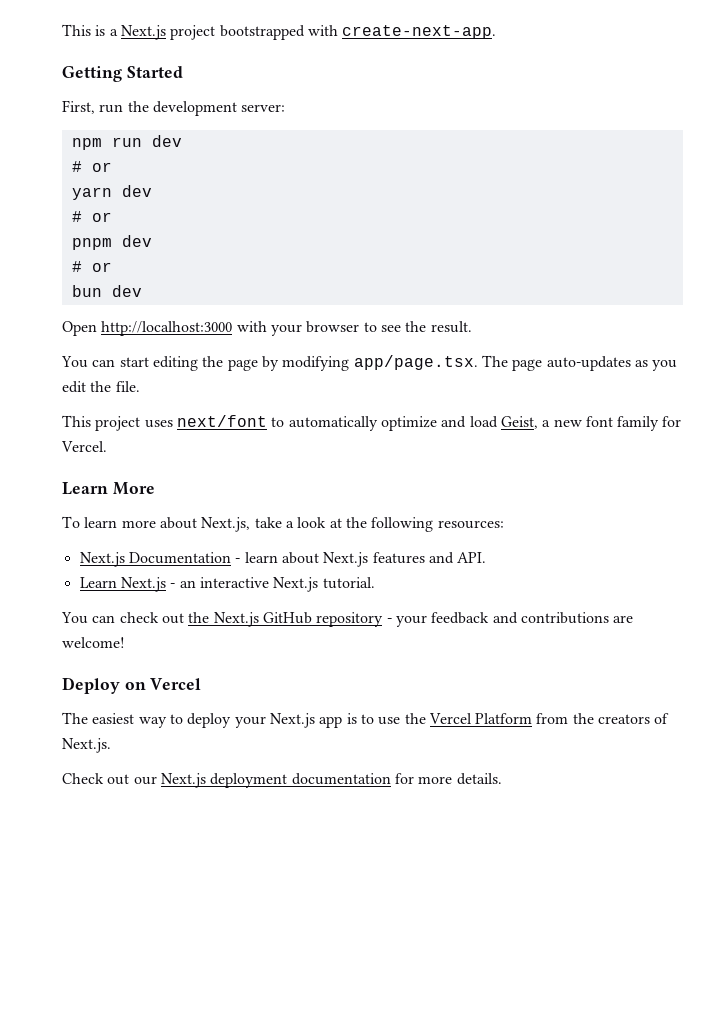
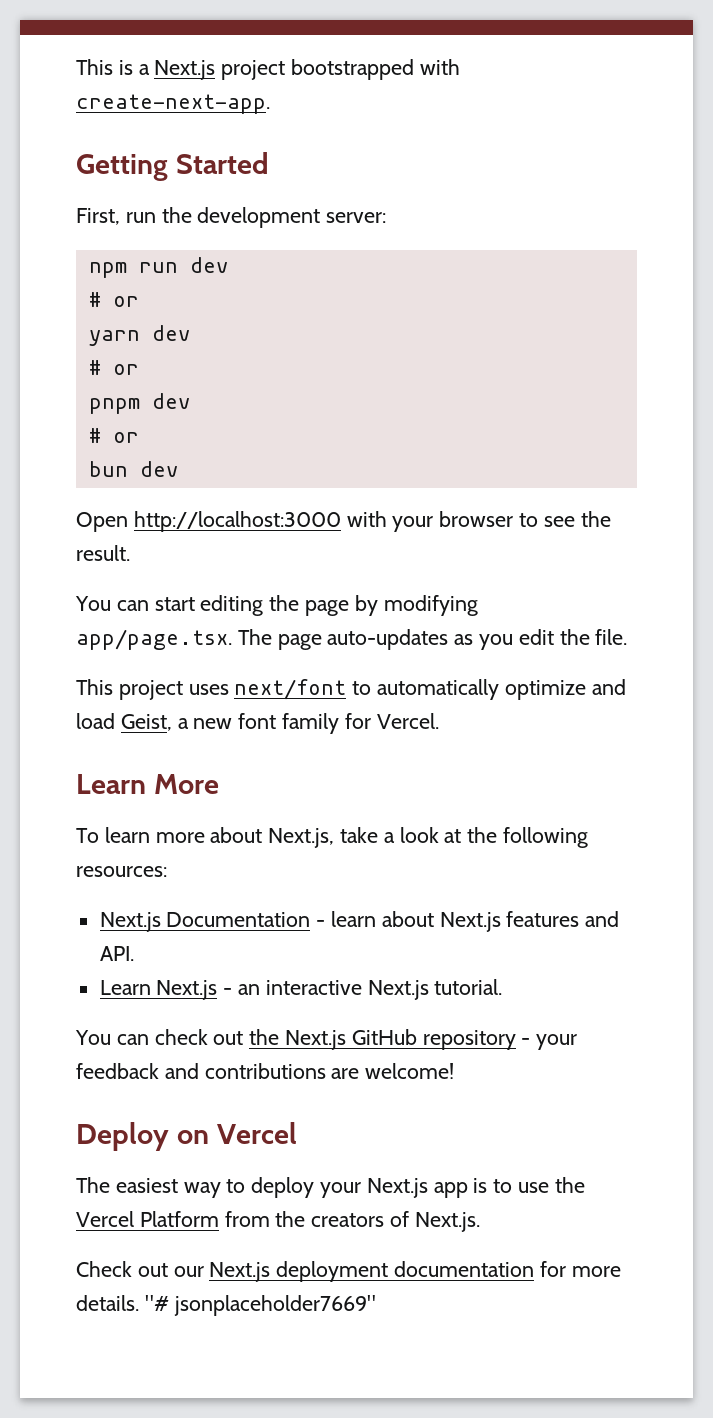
+ "# jsonplaceholder7669"

